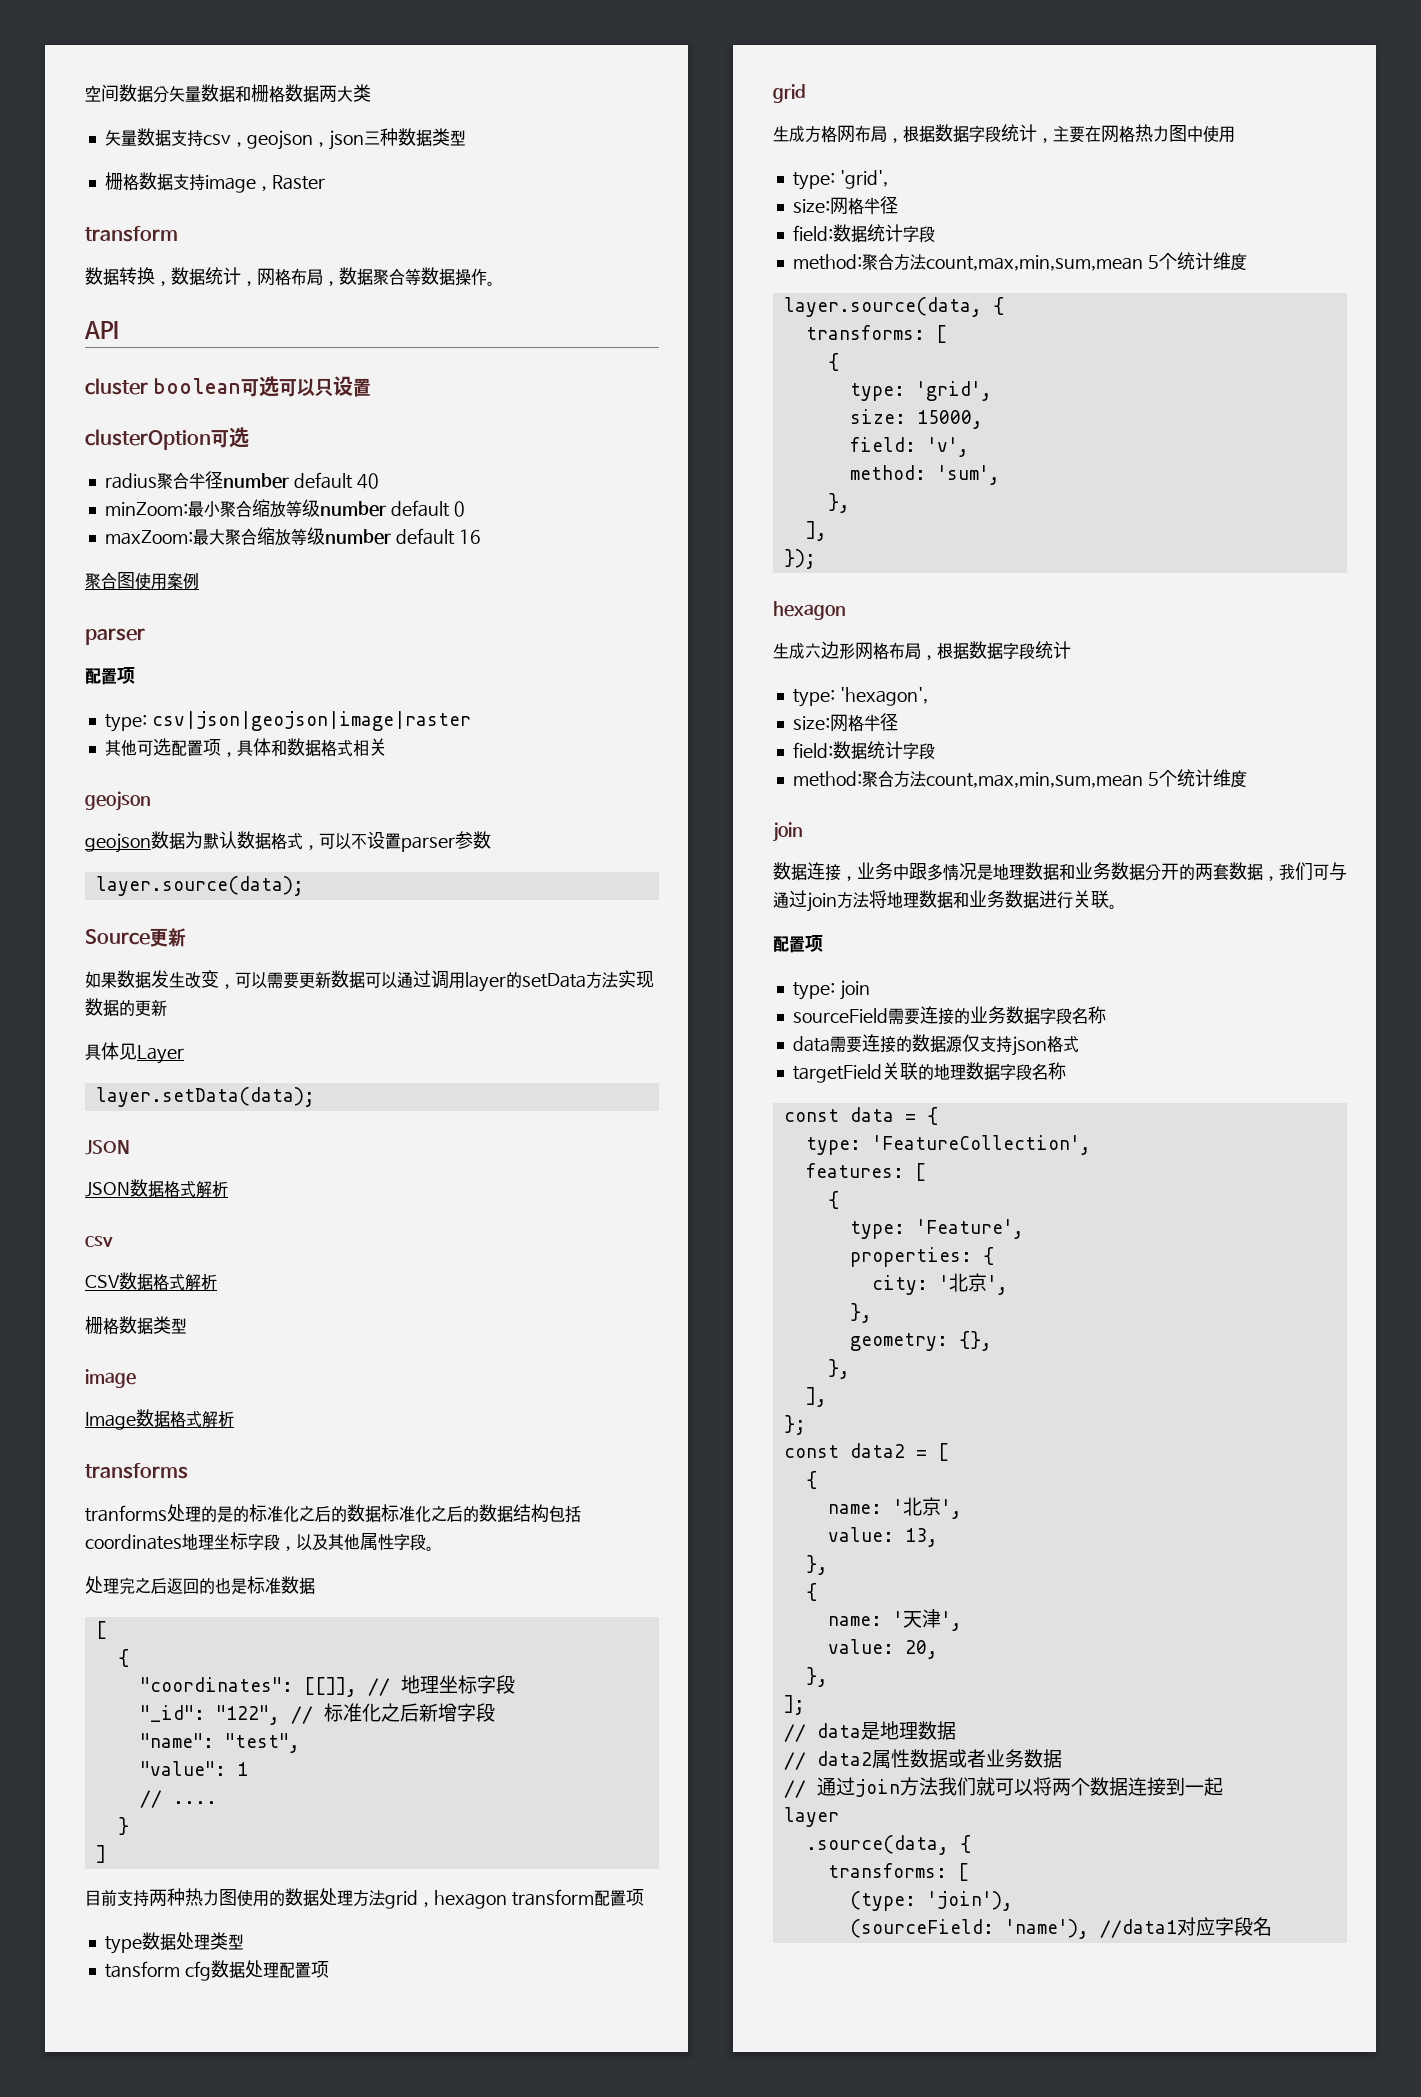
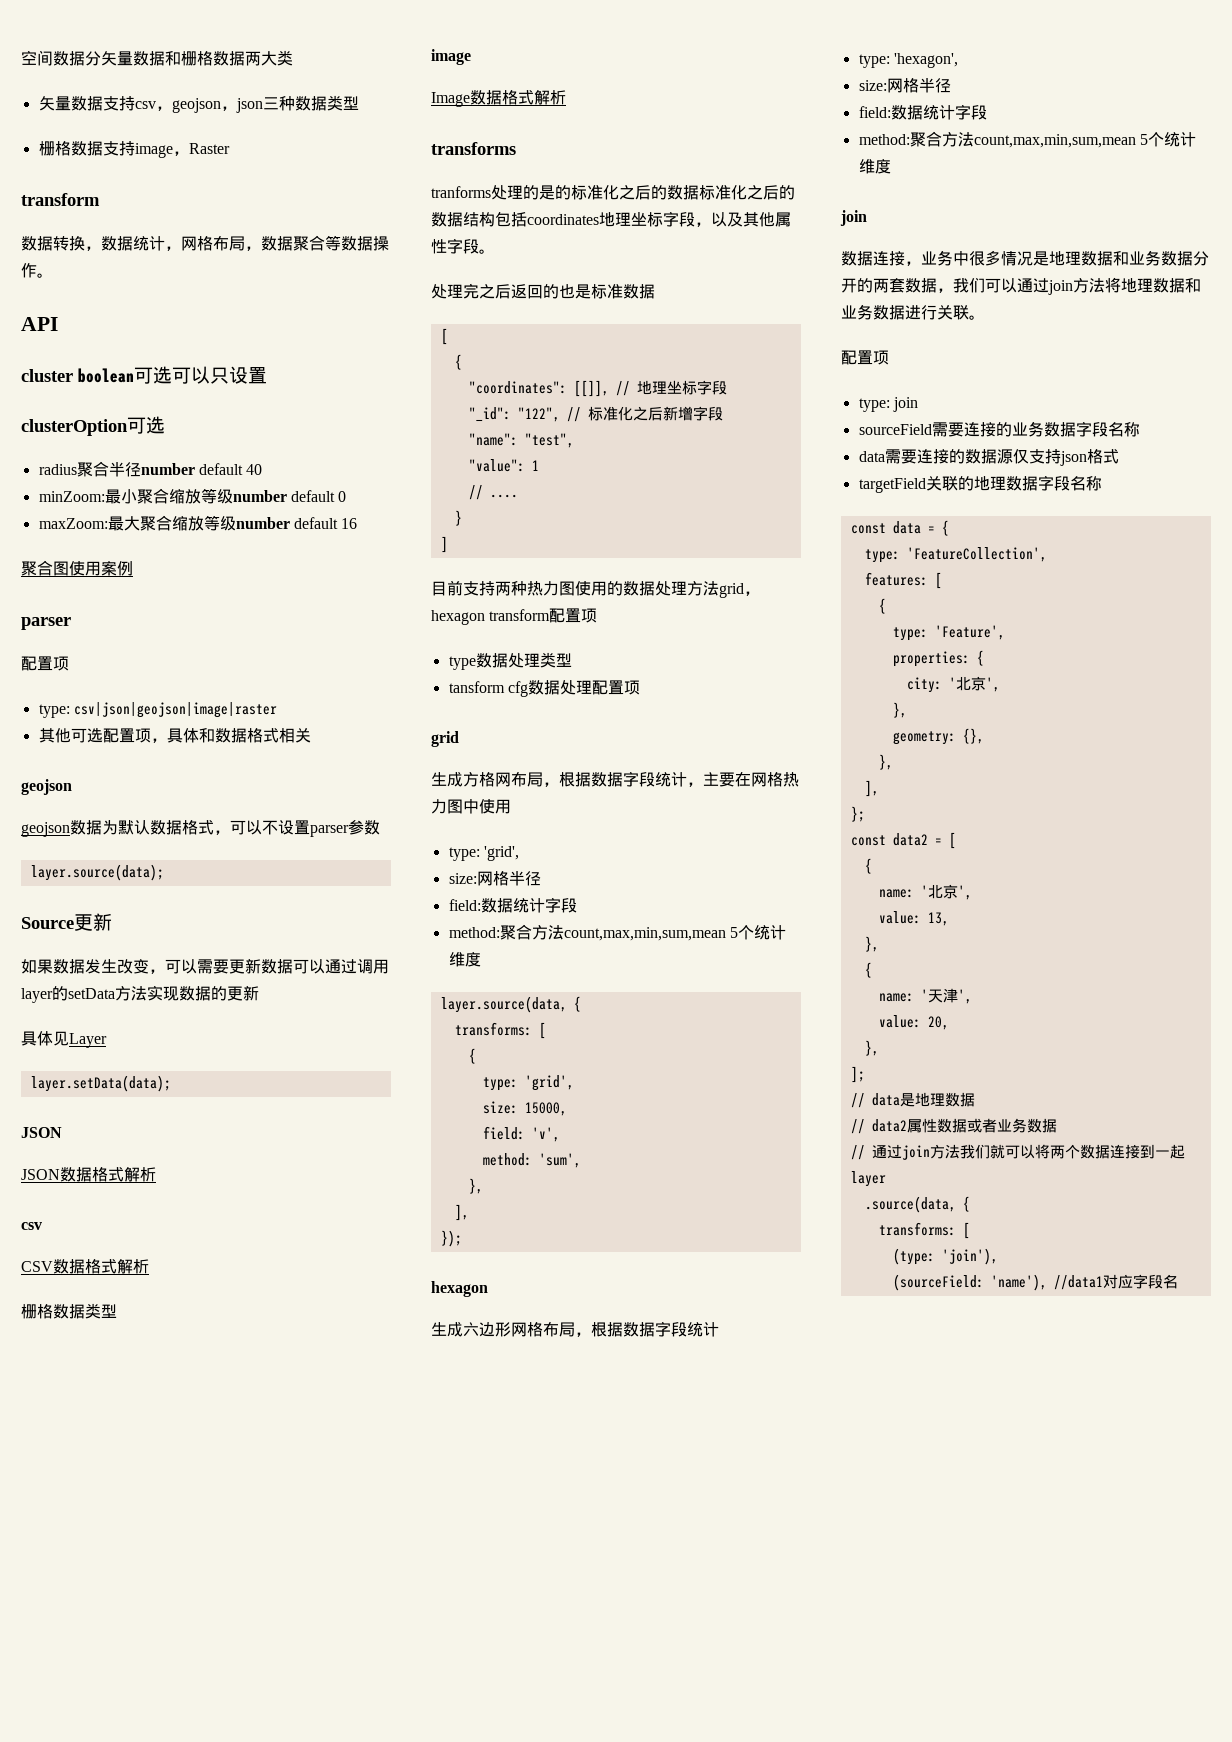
- 数据连接，业务中跟多情况是地理数据和业务数据分开的两套数据，我们可与通过join方法将地理数据和业务数据进行关联。
+ 数据连接，业务中很多情况是地理数据和业务数据分开的两套数据，我们可以通过join方法将地理数据和业务数据进行关联。

